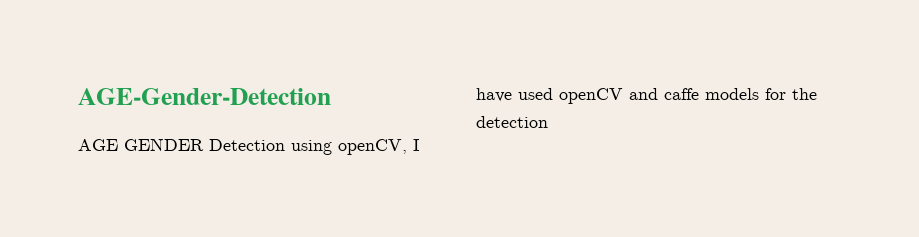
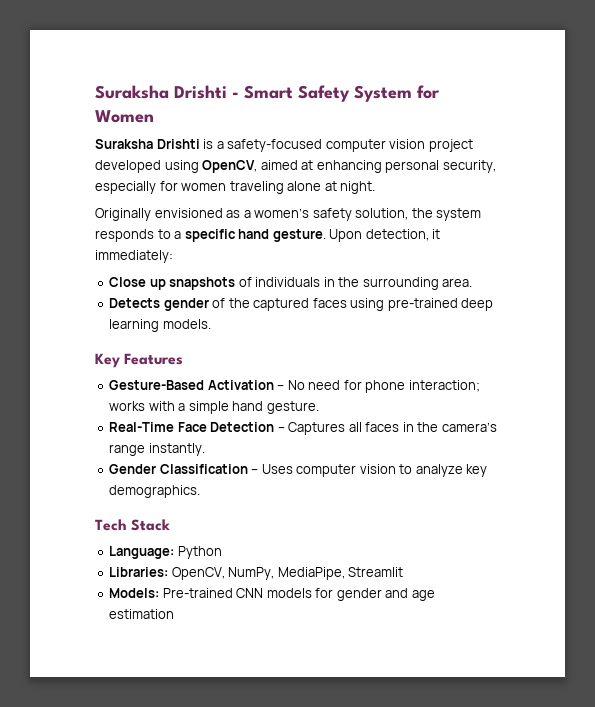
- AGE-Gender-Detection
- AGE GENDER Detection using openCV, I have used openCV and caffe models for the detection
+ Suraksha Drishti - Smart Safety System for Women
+ Suraksha Drishti is a safety-focused computer vision project developed using OpenCV, aimed at enhancing personal security, especially for women traveling alone at night.
+ Originally envisioned as a women’s safety solution, the system responds to a specific hand gesture. Upon detection, it immediately:
+ Close up snapshots of individuals in the surrounding area.
+ Detects gender of the captured faces using pre-trained deep learning models.
+ Key Features
+ Gesture-Based Activation – No need for phone interaction; works with a simple hand gesture.
+ Real-Time Face Detection – Captures all faces in the camera’s range instantly.
+ Gender Classification – Uses computer vision to analyze key demographics.
+ Tech Stack
+ Language: Python
+ Libraries: OpenCV, NumPy, MediaPipe, Streamlit
+ Models: Pre-trained CNN models for gender and age estimation

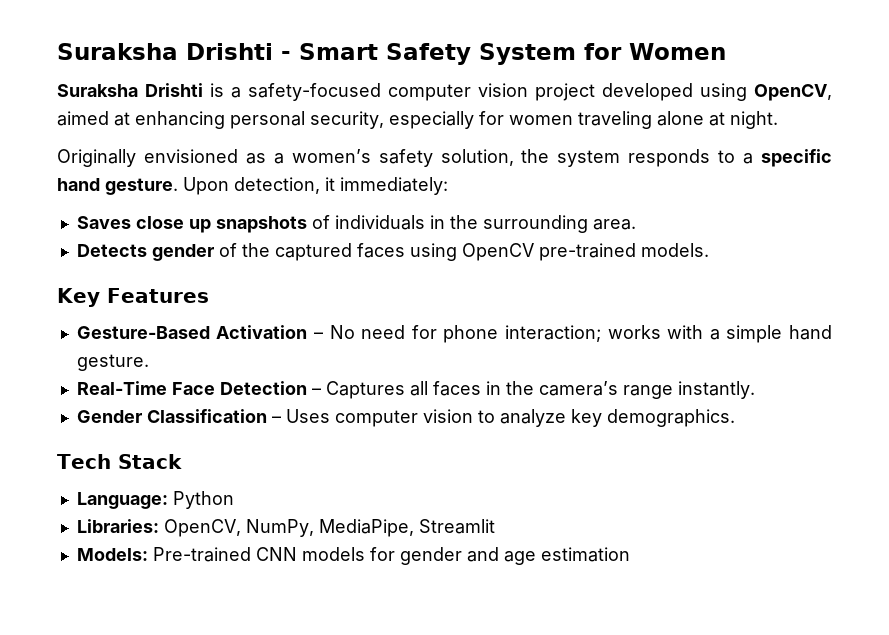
- Close up snapshots of individuals in the surrounding area.
+ Saves close up snapshots of individuals in the surrounding area.
- Detects gender of the captured faces using pre-trained deep learning models.
+ Detects gender of the captured faces using OpenCV pre-trained models.

